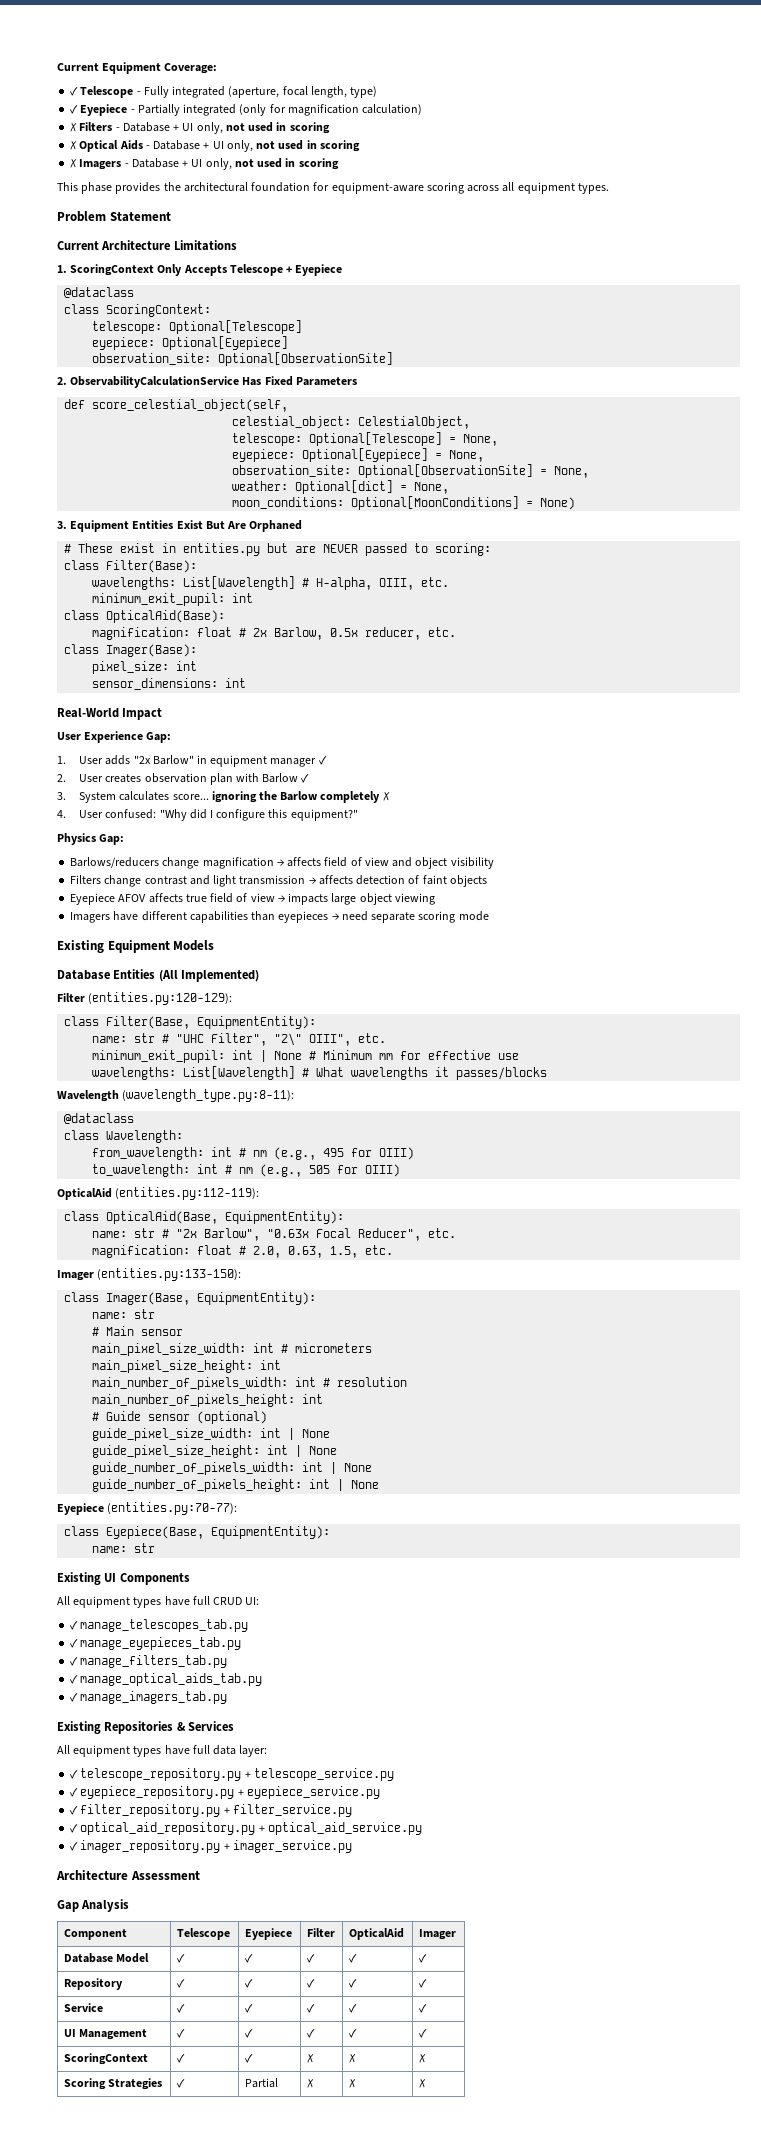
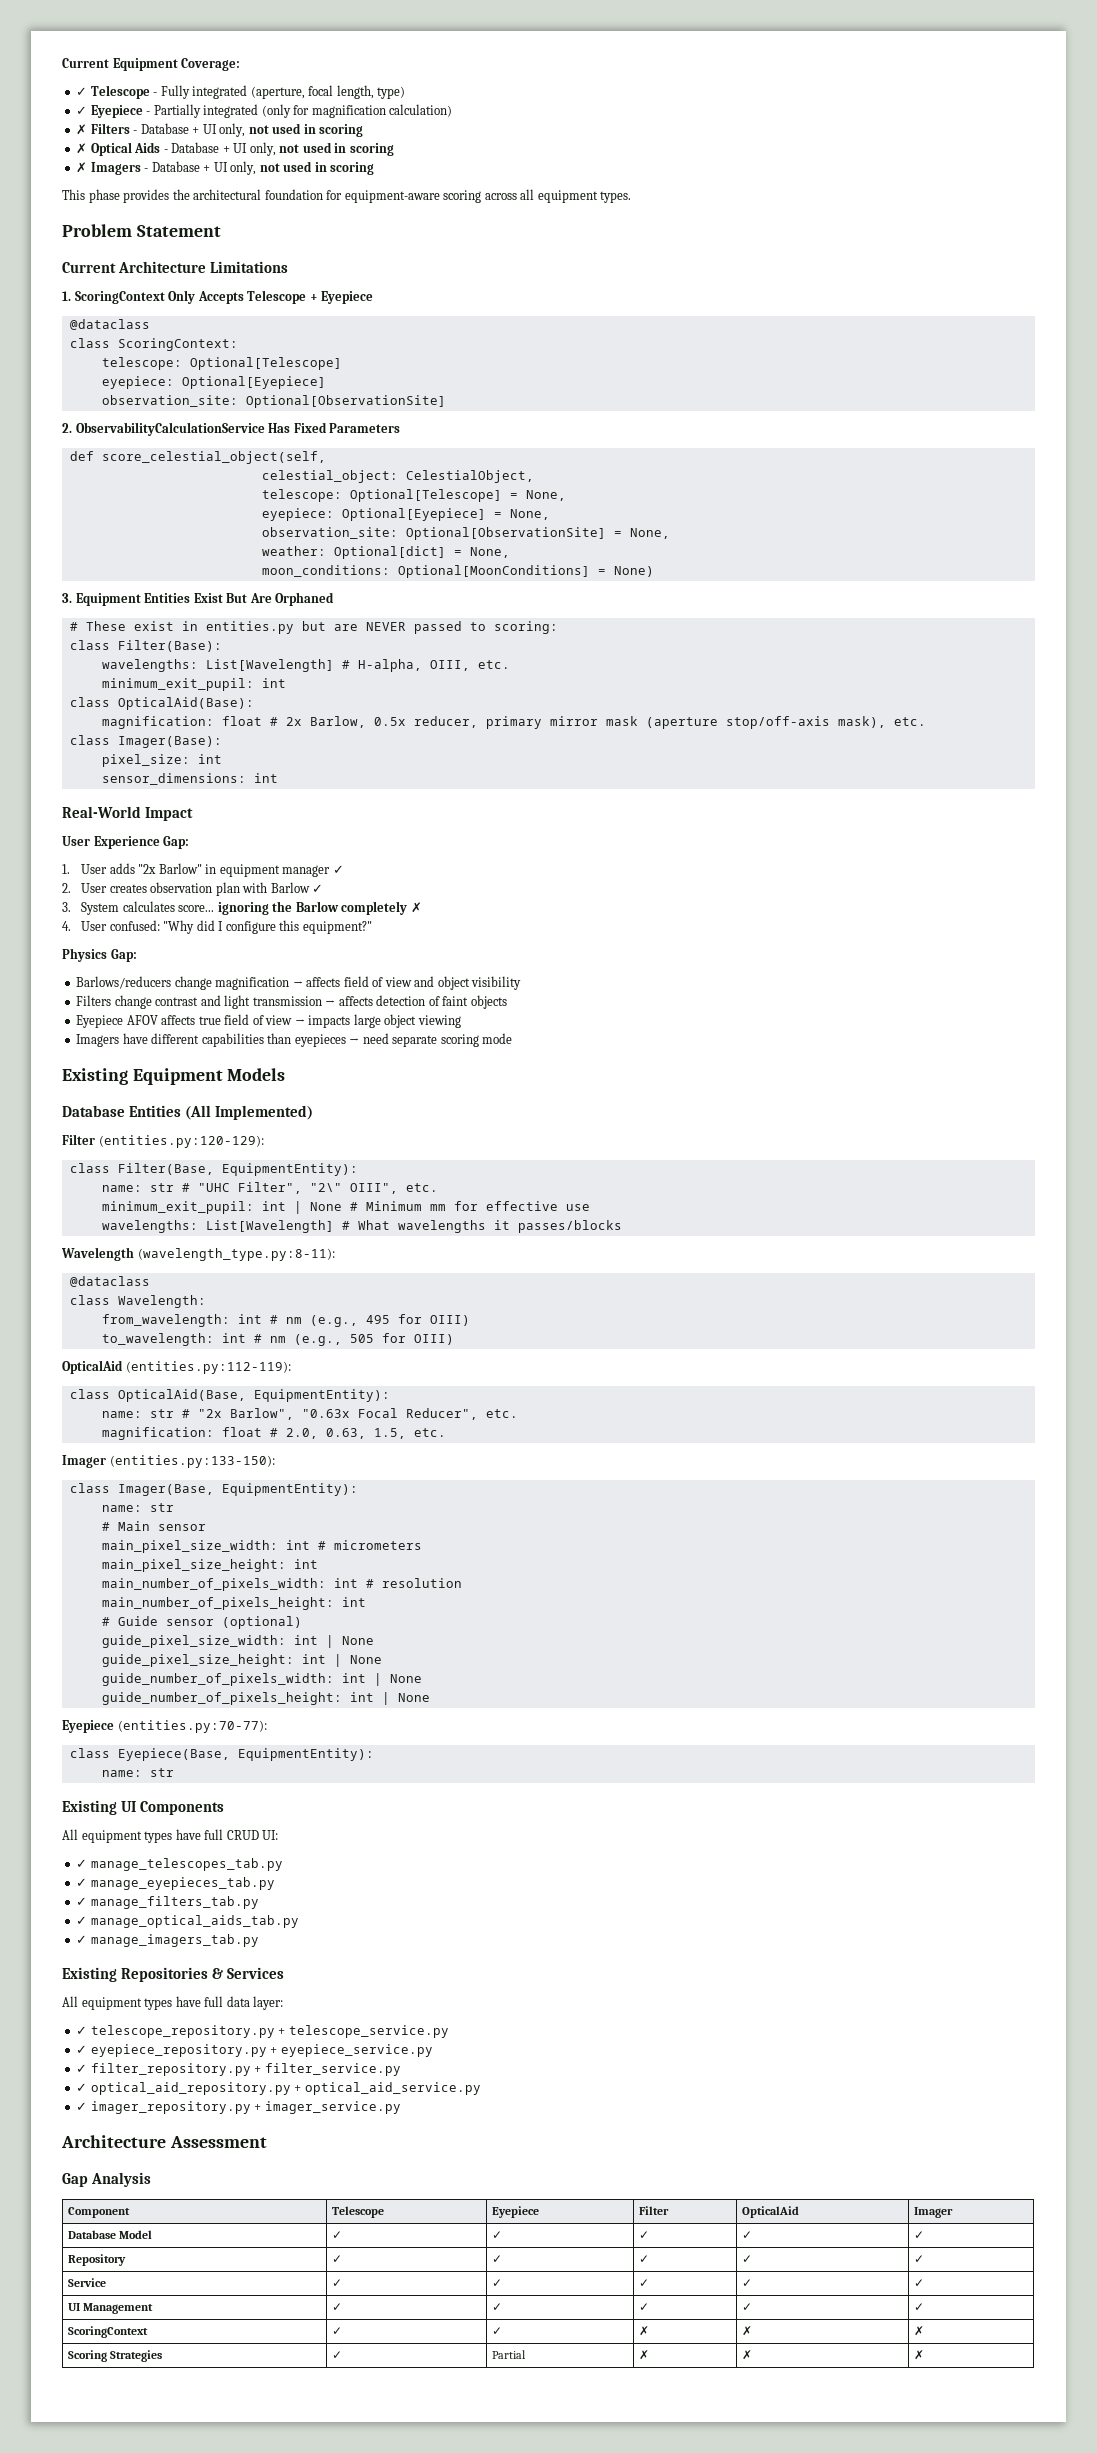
- magnification: float # 2x Barlow, 0.5x reducer, etc.
+ magnification: float # 2x Barlow, 0.5x reducer, primary mirror mask (aperture stop/off-axis mask), etc.

